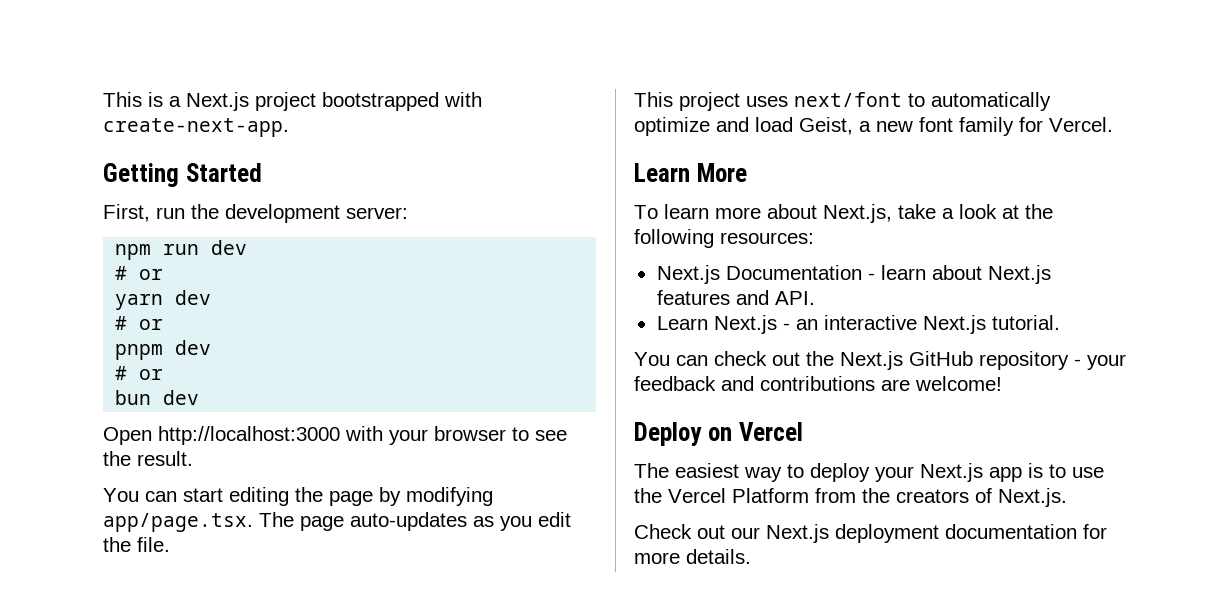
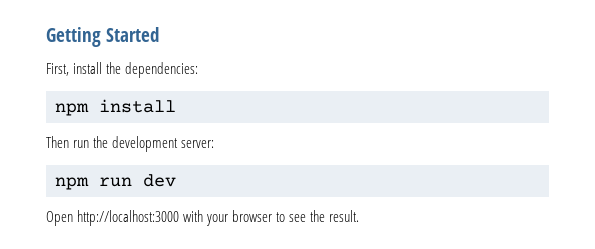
- This is a Next.js project bootstrapped with create-next-app.
  Getting Started
- First, run the development server:
+ First, install the dependencies:
+ npm install
+ Then run the development server:
  npm run dev
- # or
- yarn dev
- # or
- pnpm dev
- # or
- bun dev
- You can start editing the page by modifying app/page.tsx. The page auto-updates as you edit the file.
- This project uses next/font to automatically optimize and load Geist, a new font family for Vercel.
- Learn More
- To learn more about Next.js, take a look at the following resources:
- Next.js Documentation - learn about Next.js features and API.
- Learn Next.js - an interactive Next.js tutorial.
- You can check out the Next.js GitHub repository - your feedback and contributions are welcome!
- Deploy on Vercel
- The easiest way to deploy your Next.js app is to use the Vercel Platform from the creators of Next.js.
- Check out our Next.js deployment documentation for more details.

